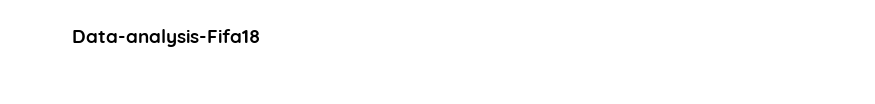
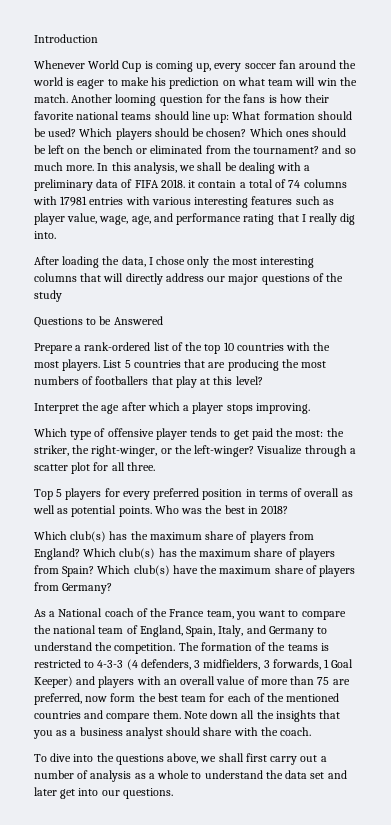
- Data-analysis-Fifa18
+ Introduction
+ Whenever World Cup is coming up, every soccer fan around the world is eager to make his prediction on what team will win the match. Another looming question for the fans is how their favorite national teams should line up: What formation should be used? Which players should be chosen? Which ones should be left on the bench or eliminated from the tournament? and so much more. In this analysis, we shall be dealing with a preliminary data of FIFA 2018. it contain a total of 74 columns with 17981 entries with various interesting features such as player value, wage, age, and performance rating that I really dig into.
+ After loading the data, I chose only the most interesting columns that will directly address our major questions of the study
+ Questions to be Answered
+ Prepare a rank-ordered list of the top 10 countries with the most players. List 5 countries that are producing the most numbers of footballers that play at this level?
+ Interpret the age after which a player stops improving.
+ Which type of offensive player tends to get paid the most: the striker, the right-winger, or the left-winger? Visualize through a scatter plot for all three.
+ Top 5 players for every preferred position in terms of overall as well as potential points. Who was the best in 2018?
+ Which club(s) has the maximum share of players from England? Which club(s) has the maximum share of players from Spain? Which club(s) have the maximum share of players from Germany?
+ As a National coach of the France team, you want to compare the national team of England, Spain, Italy, and Germany to understand the competition. The formation of the teams is restricted to 4-3-3 (4 defenders, 3 midfielders, 3 forwards, 1 Goal Keeper) and players with an overall value of more than 75 are preferred, now form the best team for each of the mentioned countries and compare them. Note down all the insights that you as a business analyst should share with the coach.
+ To dive into the questions above, we shall first carry out a number of analysis as a whole to understand the data set and later get into our questions.

